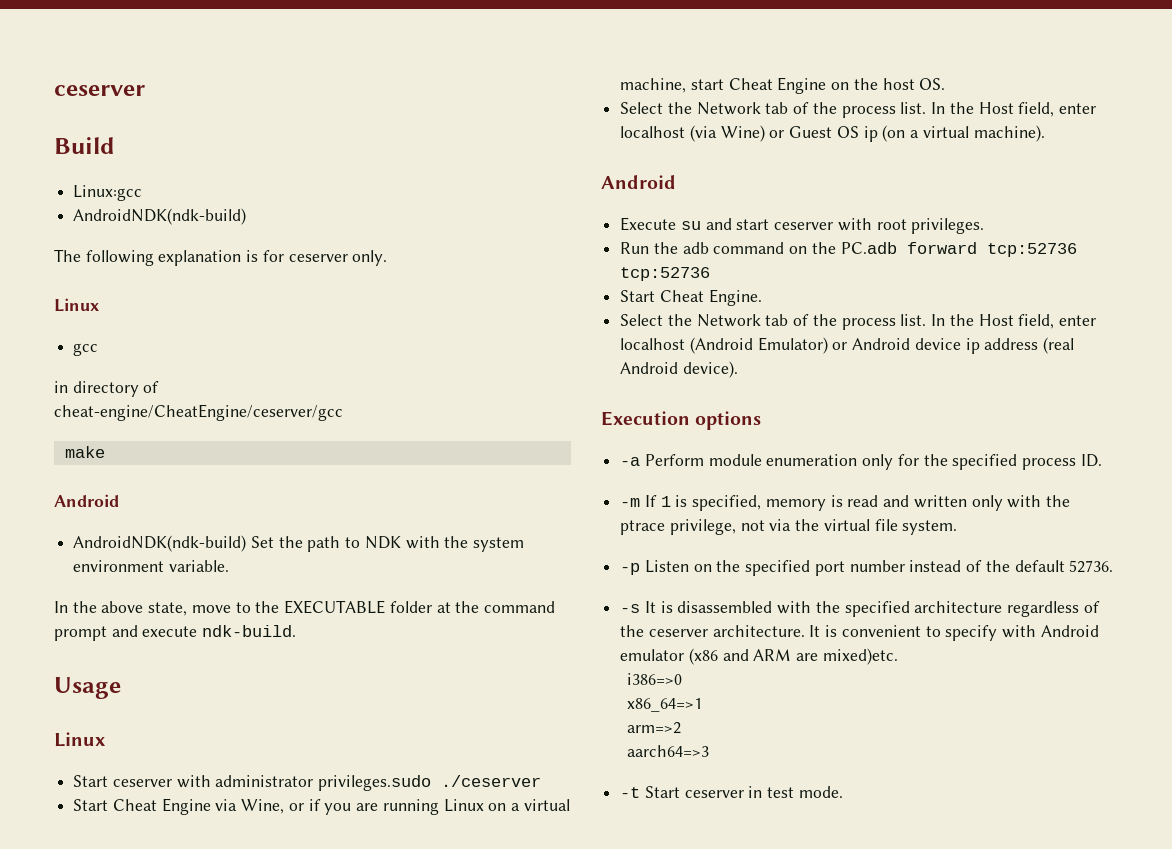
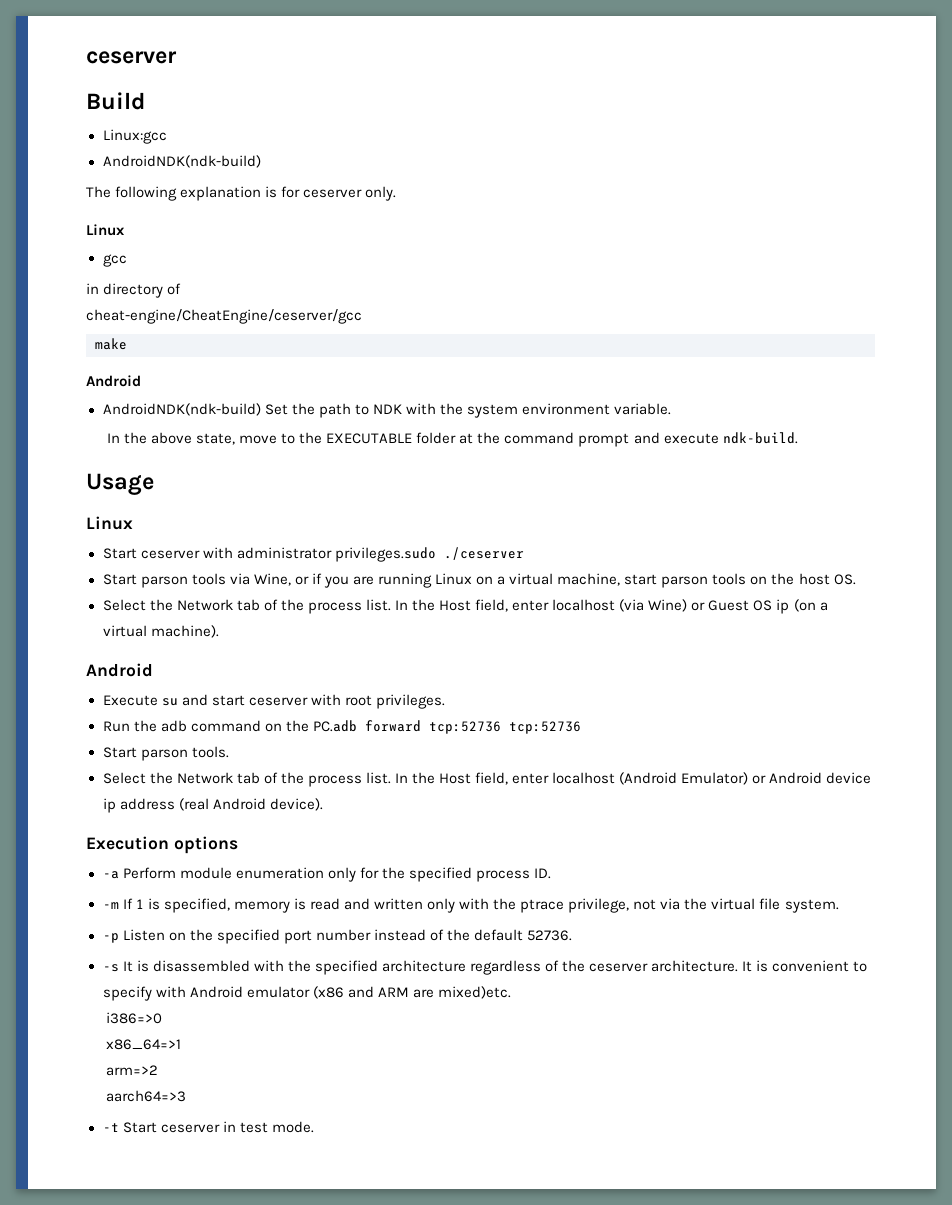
- Start Cheat Engine via Wine, or if you are running Linux on a virtual machine, start Cheat Engine on the host OS.
+ Start parson tools via Wine, or if you are running Linux on a virtual machine, start parson tools on the host OS.
- Start Cheat Engine.
+ Start parson tools.

